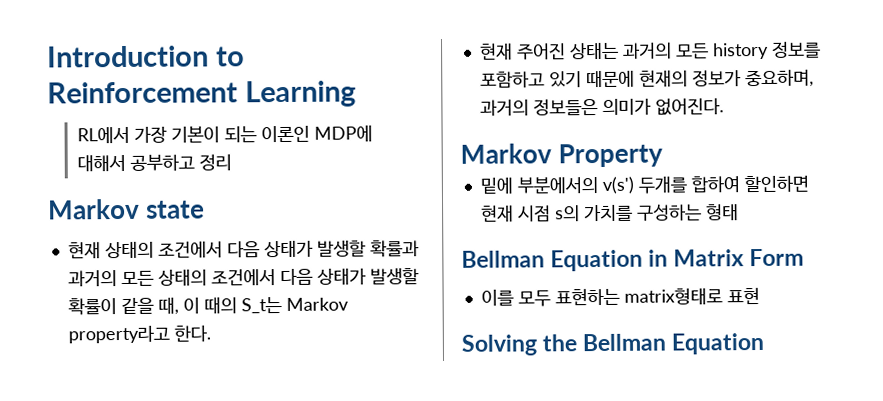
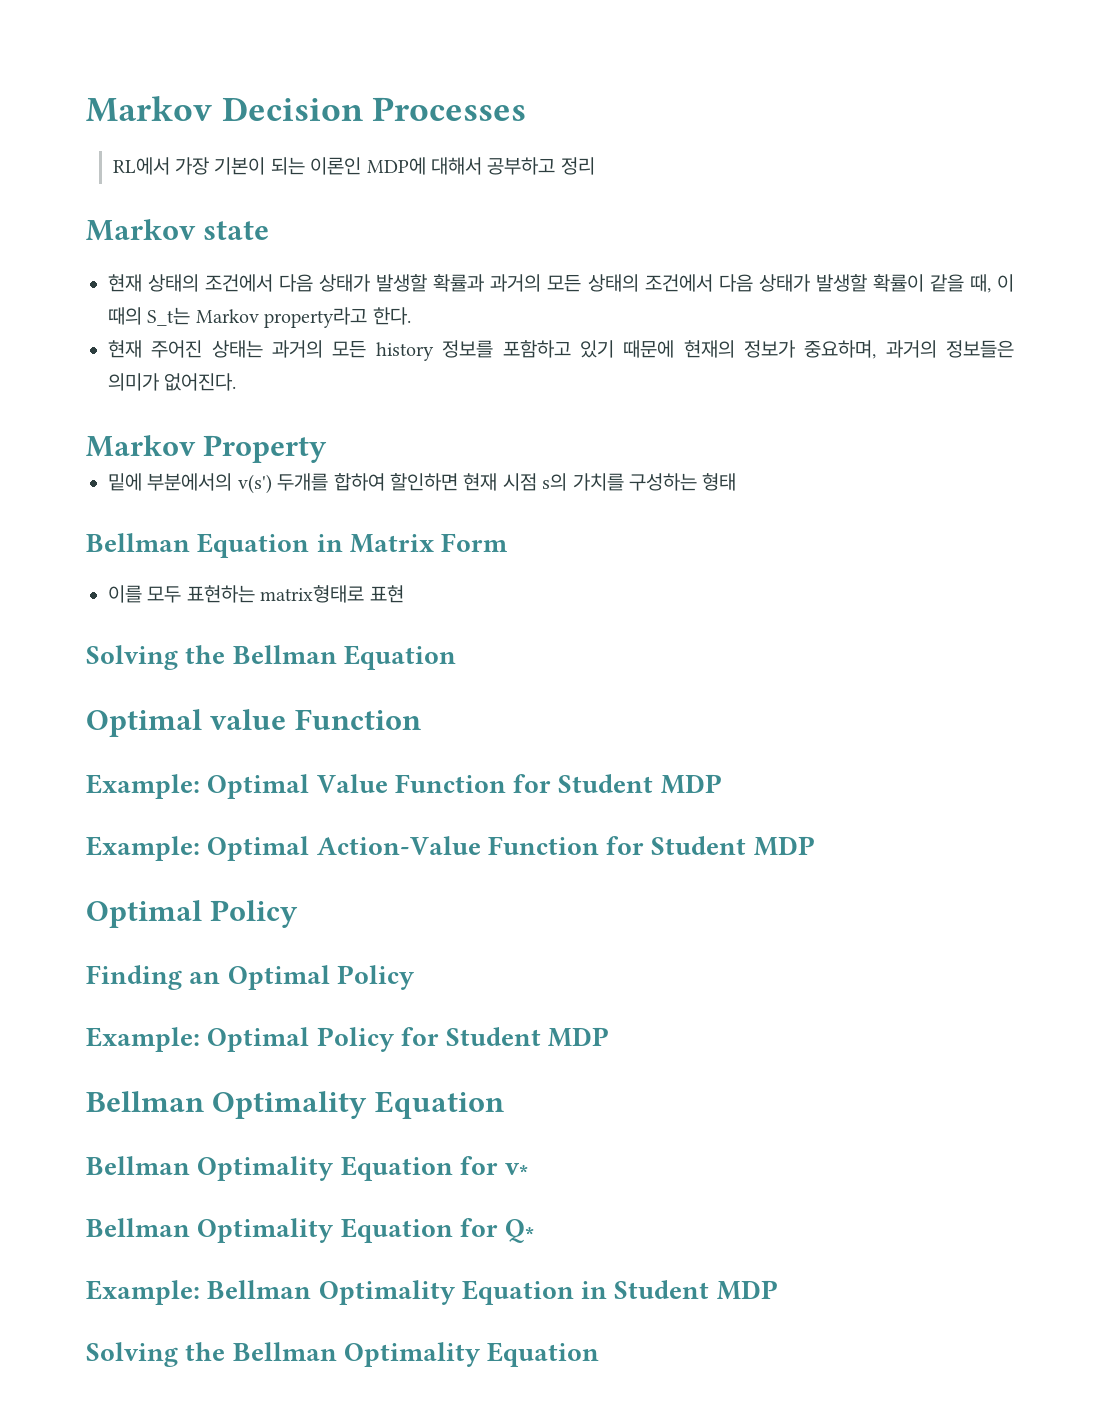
- Introduction to Reinforcement Learning
+ Markov Decision Processes
+ Optimal value Function
+ Example: Optimal Value Function for Student MDP
+ Example: Optimal Action-Value Function for Student MDP
+ Optimal Policy
+ Finding an Optimal Policy
+ Example: Optimal Policy for Student MDP
+ Bellman Optimality Equation
+ Bellman Optimality Equation for v∗
+ Bellman Optimality Equation for Q∗
+ Example: Bellman Optimality Equation in Student MDP
+ Solving the Bellman Optimality Equation

